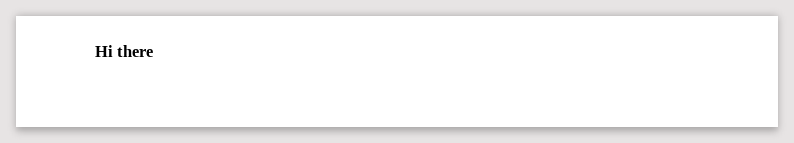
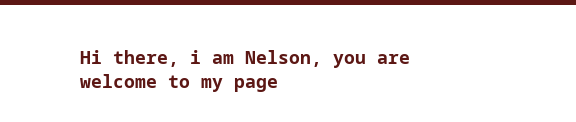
- Hi there
+ Hi there, i am Nelson, you are welcome to my page

